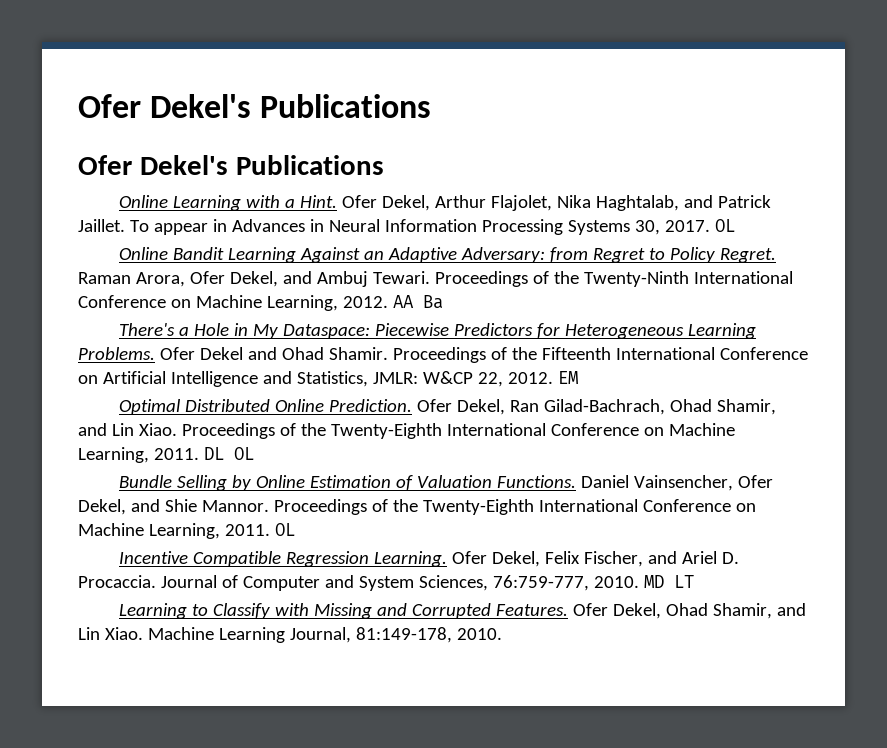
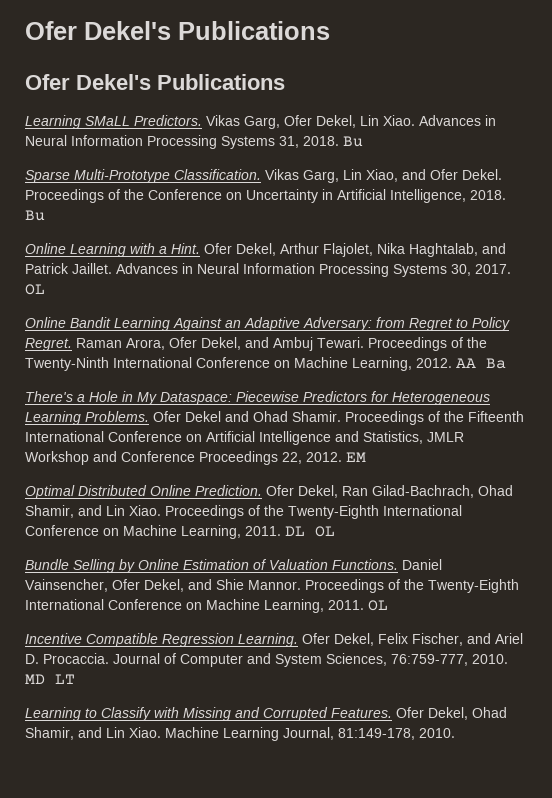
+ Learning SMaLL Predictors. Vikas Garg, Ofer Dekel, Lin Xiao. Advances in Neural Information Processing Systems 31, 2018. Bu
+ Sparse Multi-Prototype Classification. Vikas Garg, Lin Xiao, and Ofer Dekel. Proceedings of the Conference on Uncertainty in Artificial Intelligence, 2018. Bu
- To appear in Advances in Neural Information Processing Systems 30, 2017.
+ Advances in Neural Information Processing Systems 30, 2017.
- Proceedings of the Fifteenth International Conference on Artificial Intelligence and Statistics, JMLR: W&CP 22, 2012.
+ Proceedings of the Fifteenth International Conference on Artificial Intelligence and Statistics, JMLR Workshop and Conference Proceedings 22, 2012.

